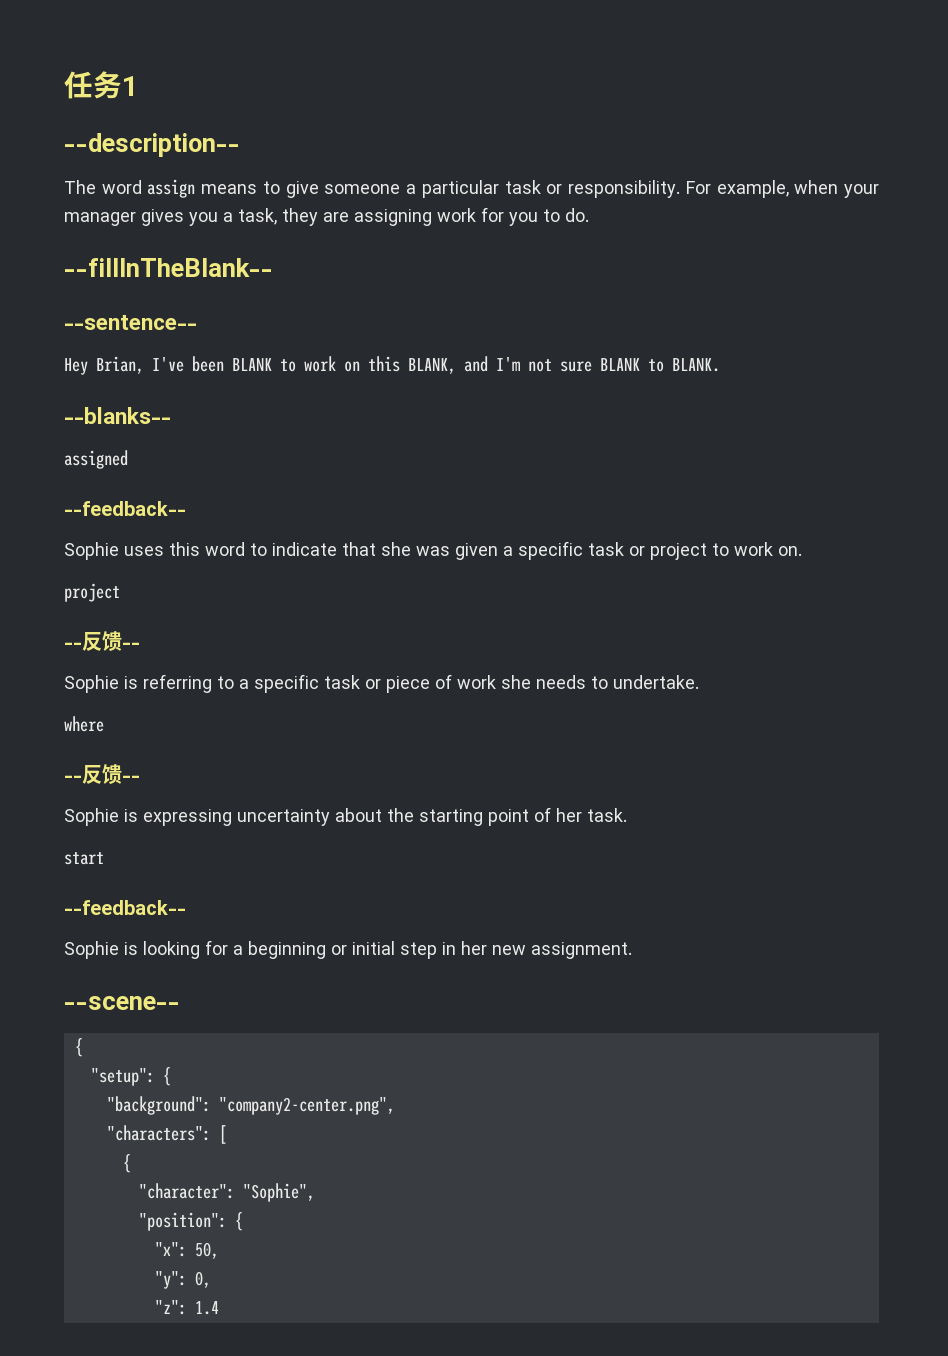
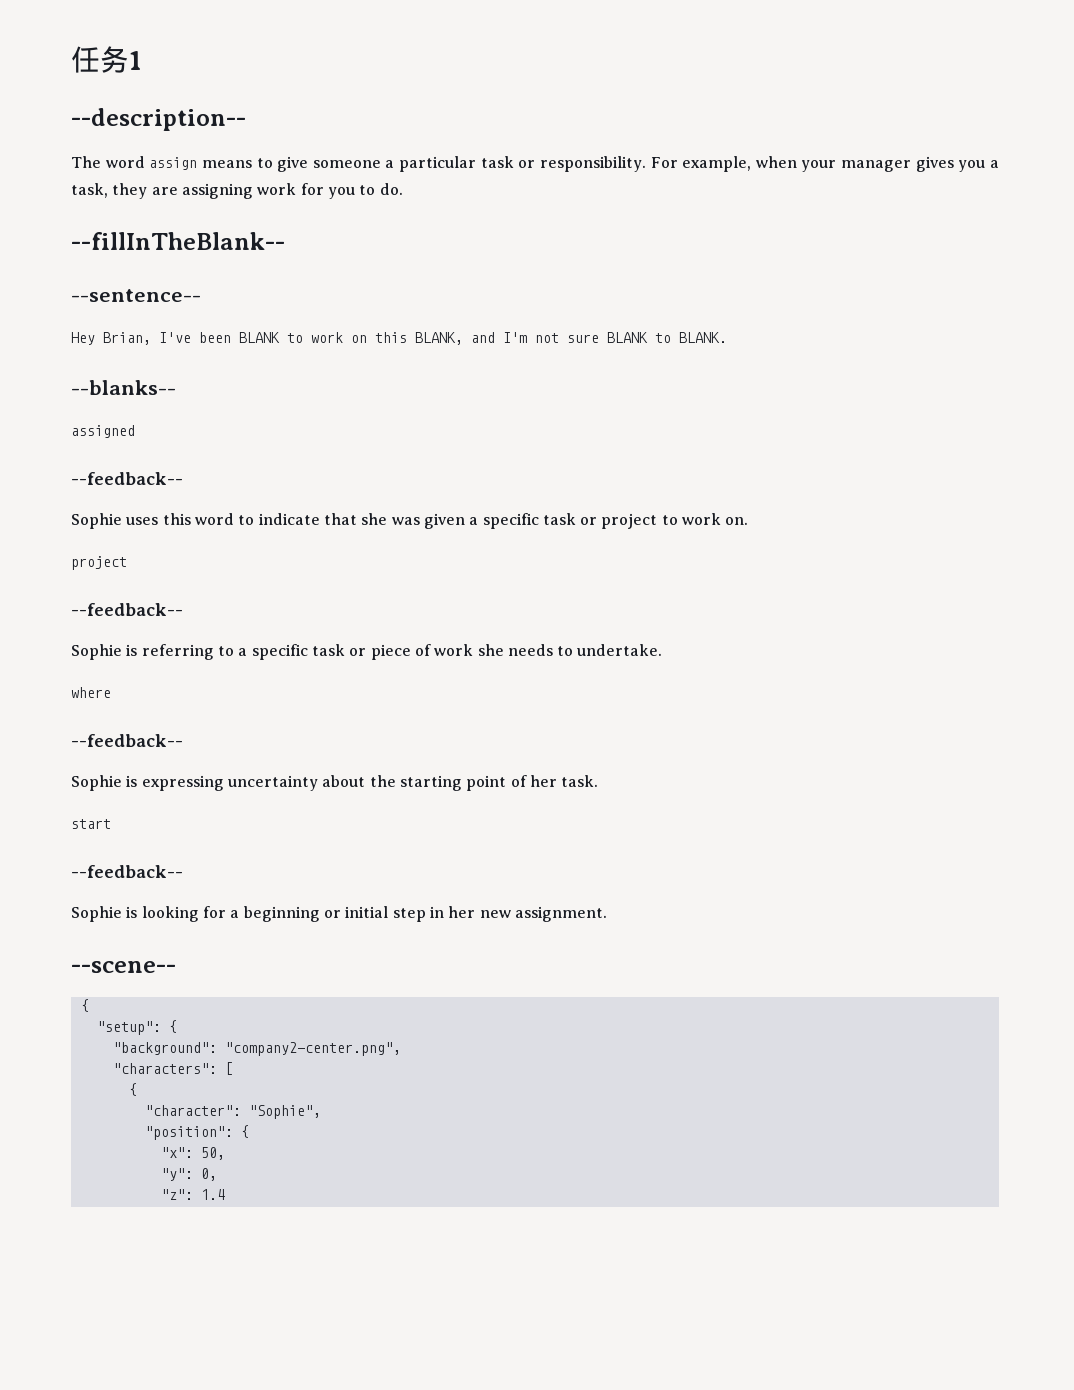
  Sophie uses this word to indicate that she was given a specific task or project to work on.
  project
- --反馈--
+ --feedback--
  where
- --反馈--
+ --feedback--

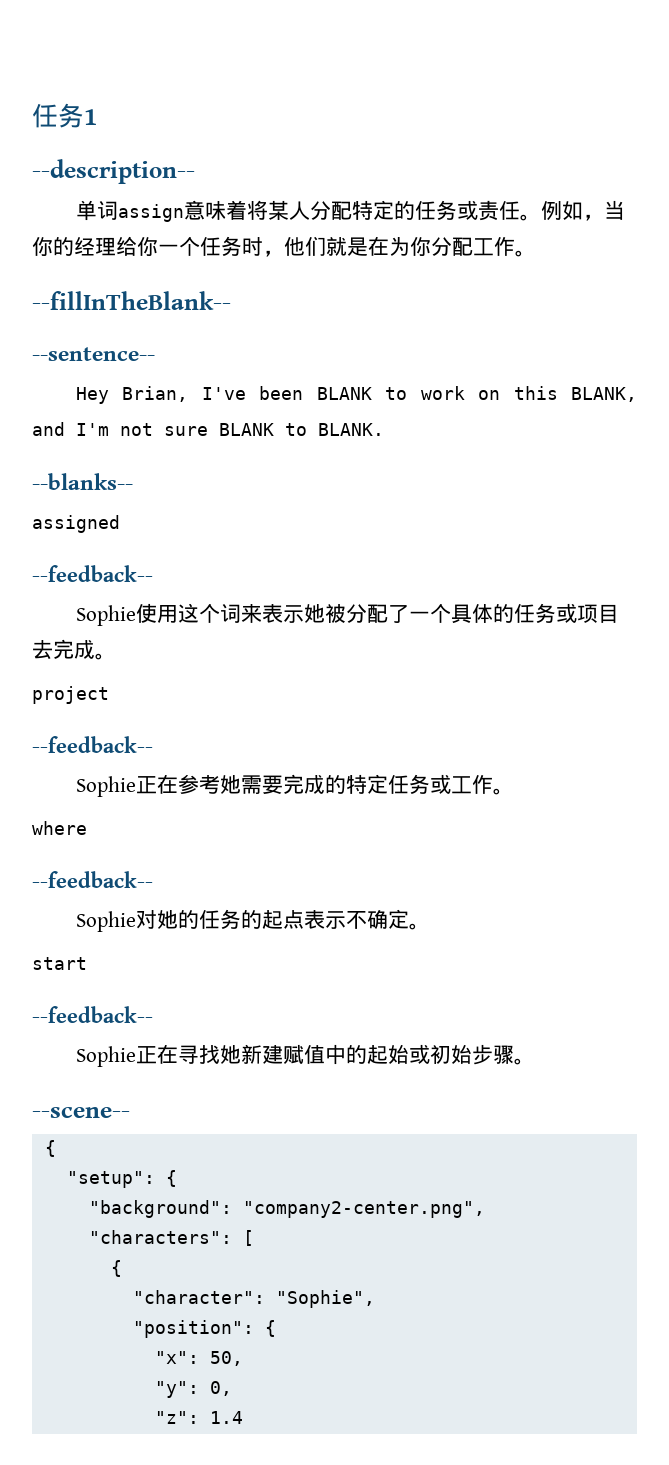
- The word assign means to give someone a particular task or responsibility. For example, when your manager gives you a task, they are assigning work for you to do.
+ 单词assign意味着将某人分配特定的任务或责任。例如，当你的经理给你一个任务时，他们就是在为你分配工作。
- Sophie uses this word to indicate that she was given a specific task or project to work on.
+ Sophie使用这个词来表示她被分配了一个具体的任务或项目去完成。
  project
  --feedback--
- Sophie is referring to a specific task or piece of work she needs to undertake.
+ Sophie正在参考她需要完成的特定任务或工作。
  where
  --feedback--
- Sophie is expressing uncertainty about the starting point of her task.
+ Sophie对她的任务的起点表示不确定。
  start
  --feedback--
- Sophie is looking for a beginning or initial step in her new assignment.
+ Sophie正在寻找她新建赋值中的起始或初始步骤。

